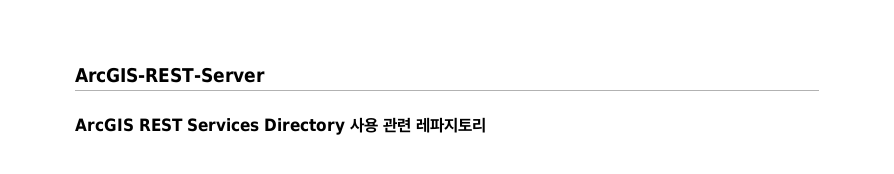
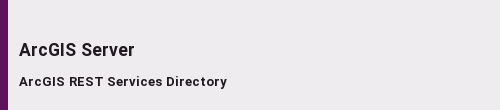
- ArcGIS-REST-Server
+ ArcGIS Server
- ArcGIS REST Services Directory 사용 관련 레파지토리
+ ArcGIS REST Services Directory

